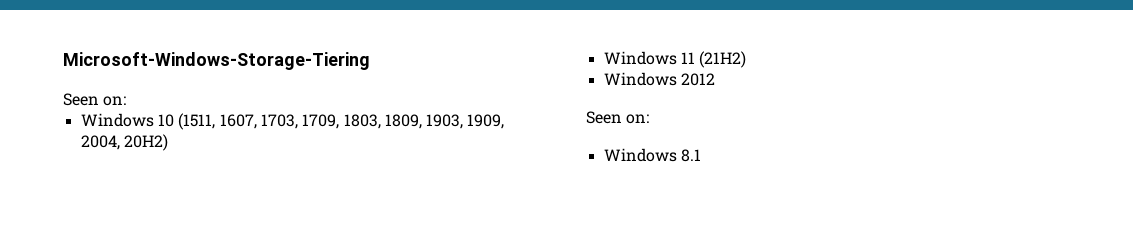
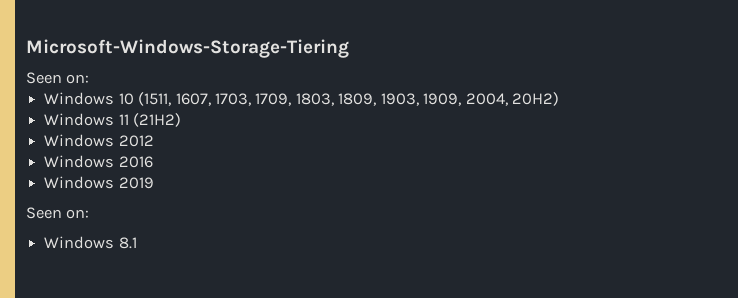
+ Windows 2016
+ Windows 2019

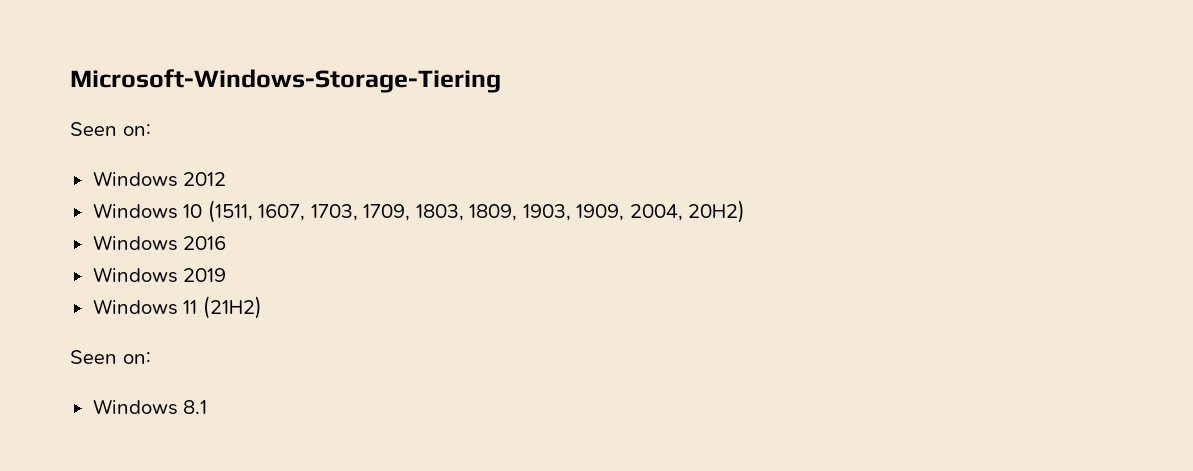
+ Windows 2012
- Windows 11 (21H2)
- Windows 2012
+ Windows 11 (21H2)

